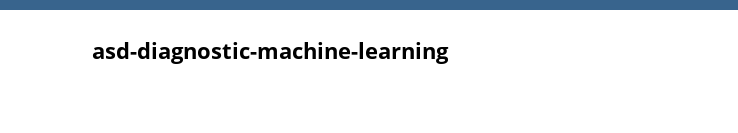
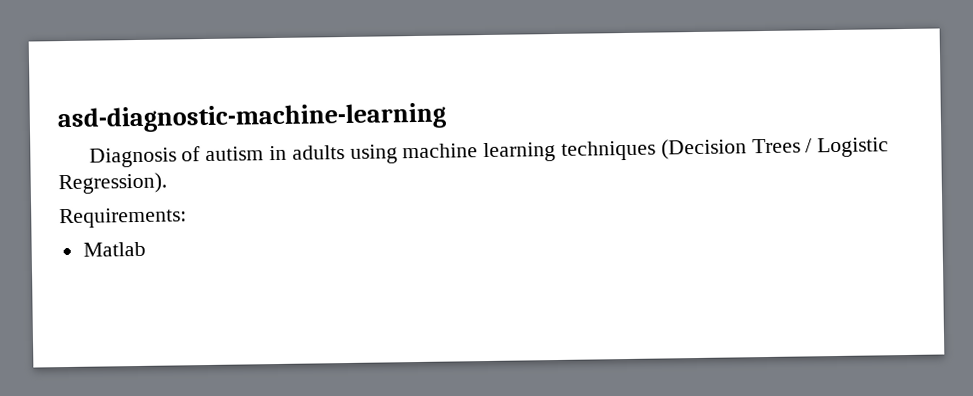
+ Diagnosis of autism in adults using machine learning techniques (Decision Trees / Logistic Regression).
+ Requirements:
+ Matlab

